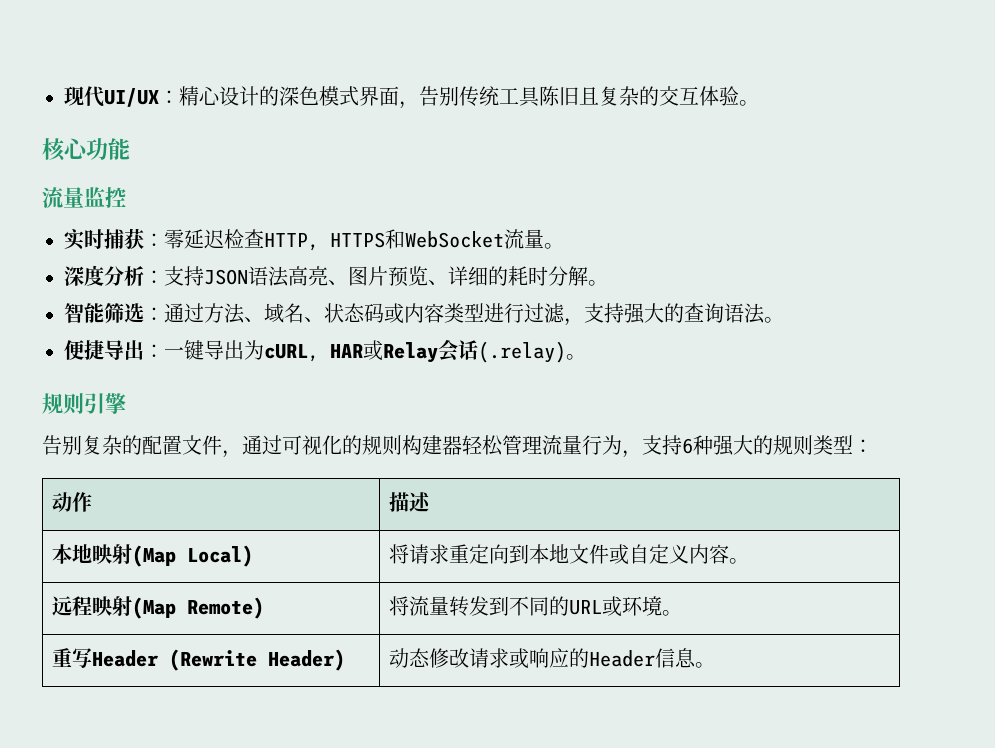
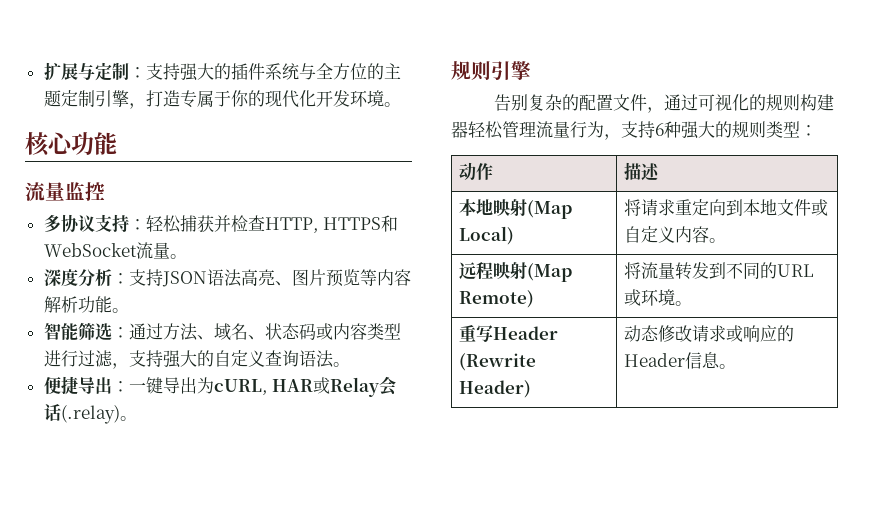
- 现代UI/UX：精心设计的深色模式界面，告别传统工具陈旧且复杂的交互体验。
+ 扩展与定制：支持强大的插件系统与全方位的主题定制引擎，打造专属于你的现代化开发环境。
- 实时捕获：零延迟检查HTTP, HTTPS和WebSocket流量。
+ 多协议支持：轻松捕获并检查HTTP, HTTPS和WebSocket流量。
- 深度分析：支持JSON语法高亮、图片预览、详细的耗时分解。
+ 深度分析：支持JSON语法高亮、图片预览等内容解析功能。
- 智能筛选：通过方法、域名、状态码或内容类型进行过滤，支持强大的查询语法。
+ 智能筛选：通过方法、域名、状态码或内容类型进行过滤，支持强大的自定义查询语法。

